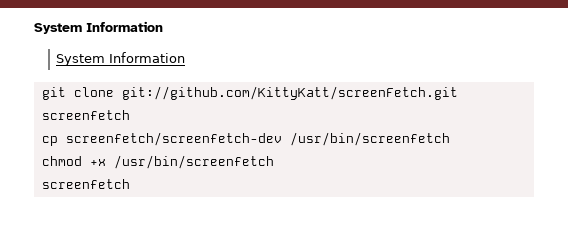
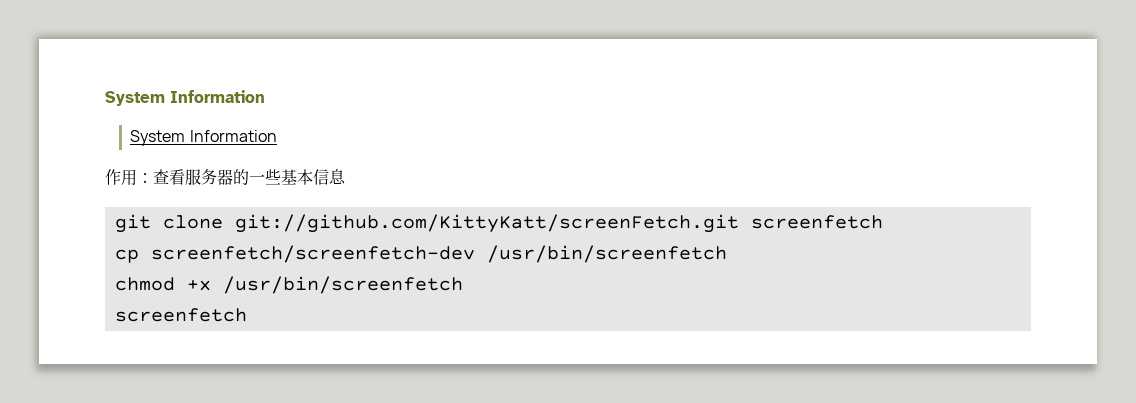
+ 作用：查看服务器的一些基本信息

